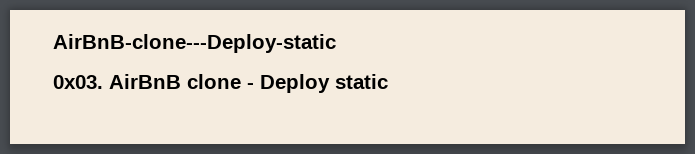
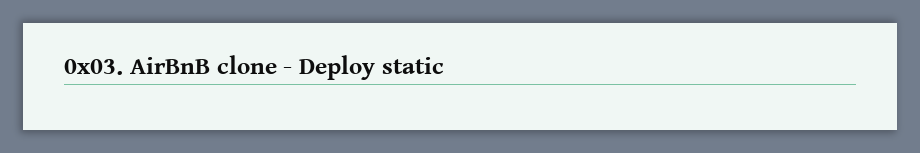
- AirBnB-clone---Deploy-static

